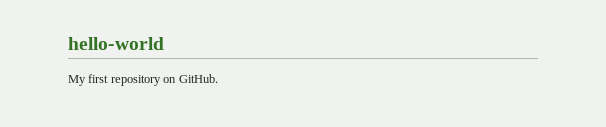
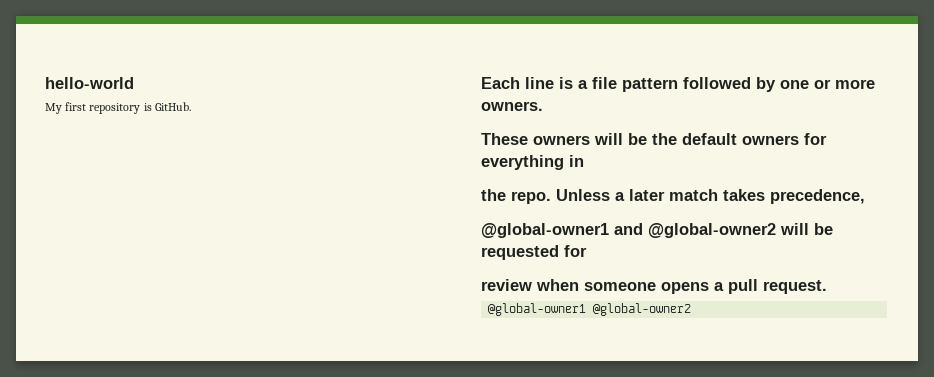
- My first repository on GitHub.
+ My first repository is GitHub.
+ Each line is a file pattern followed by one or more owners.
+ These owners will be the default owners for everything in
+ the repo. Unless a later match takes precedence,
+ @global-owner1 and @global-owner2 will be requested for
+ review when someone opens a pull request.
+ @global-owner1 @global-owner2

